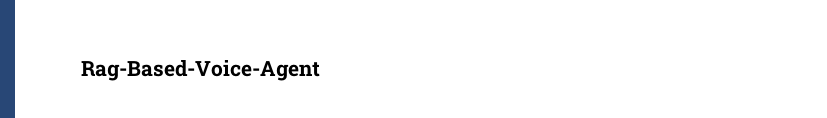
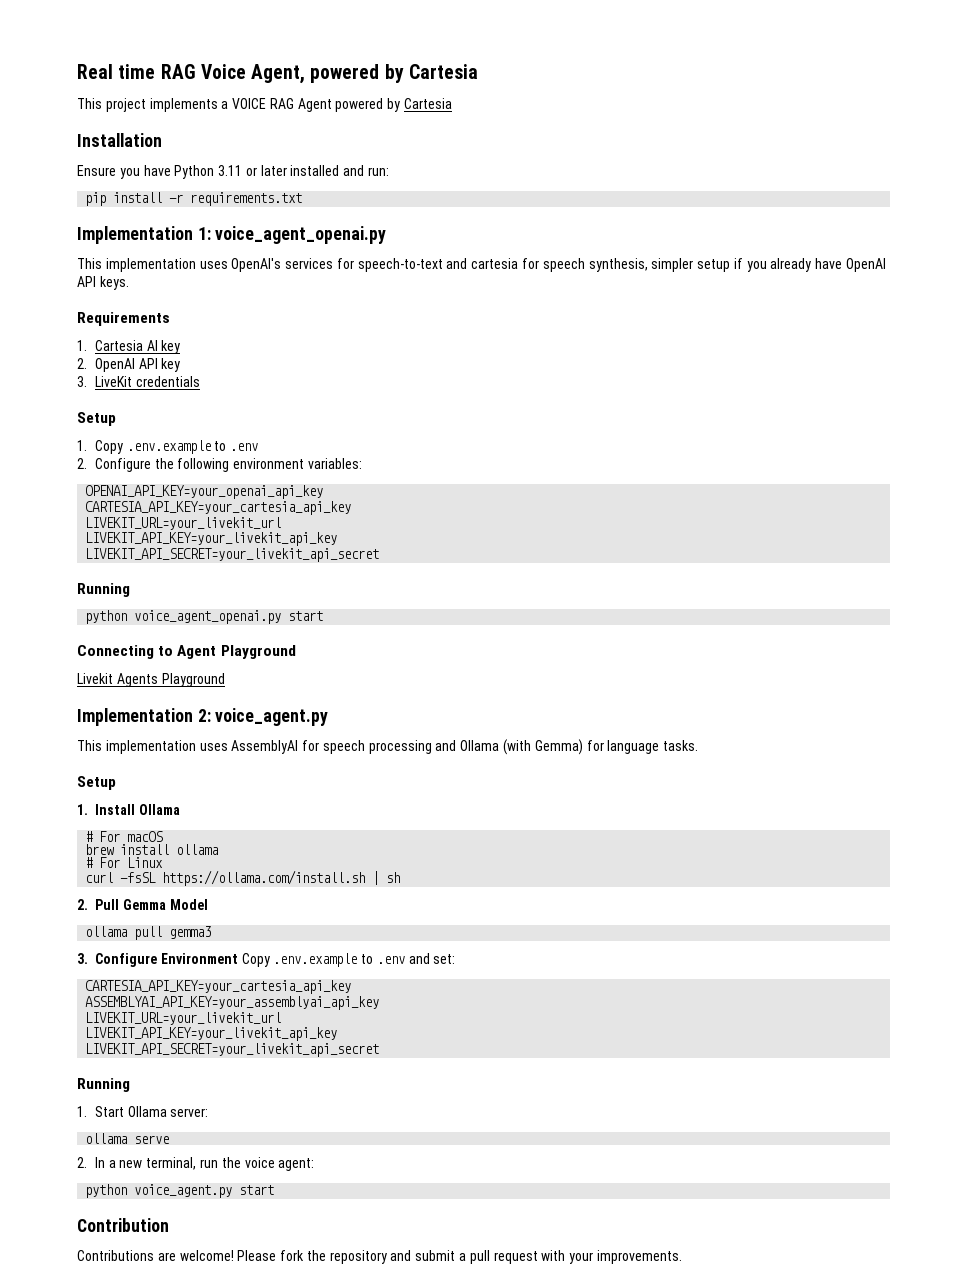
- Rag-Based-Voice-Agent
+ Real time RAG Voice Agent, powered by Cartesia
+ This project implements a VOICE RAG Agent powered by Cartesia
+ Installation
+ Ensure you have Python 3.11 or later installed and run:
+ pip install -r requirements.txt
+ Implementation 1: voice_agent_openai.py
+ This implementation uses OpenAI's services for speech-to-text and cartesia for speech synthesis, simpler setup if you already have OpenAI API keys.
+ Requirements
+ 1. Cartesia AI key
+ 2. OpenAI API key
+ 3. LiveKit credentials
+ Setup
+ 1. Copy .env.example to .env
+ 2. Configure the following environment variables:
+ OPENAI_API_KEY=your_openai_api_key
+ CARTESIA_API_KEY=your_cartesia_api_key
+ LIVEKIT_URL=your_livekit_url
+ LIVEKIT_API_KEY=your_livekit_api_key
+ LIVEKIT_API_SECRET=your_livekit_api_secret
+ Running
+ python voice_agent_openai.py start
+ Connecting to Agent Playground
+ Livekit Agents Playground
+ Implementation 2: voice_agent.py
+ This implementation uses AssemblyAI for speech processing and Ollama (with Gemma) for language tasks.
+ Setup
+ 1. Install Ollama
+ # For macOS
+ brew install ollama
+ # For Linux
+ curl -fsSL https://ollama.com/install.sh | sh
+ 2. Pull Gemma Model
+ ollama pull gemma3
+ 3. Configure Environment Copy .env.example to .env and set:
+ CARTESIA_API_KEY=your_cartesia_api_key
+ ASSEMBLYAI_API_KEY=your_assemblyai_api_key
+ LIVEKIT_URL=your_livekit_url
+ LIVEKIT_API_KEY=your_livekit_api_key
+ LIVEKIT_API_SECRET=your_livekit_api_secret
+ Running
+ 1. Start Ollama server:
+ ollama serve
+ 2. In a new terminal, run the voice agent:
+ python voice_agent.py start
+ Contribution
+ Contributions are welcome! Please fork the repository and submit a pull request with your improvements.

